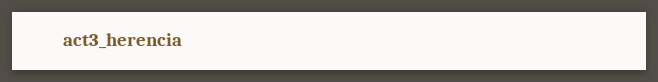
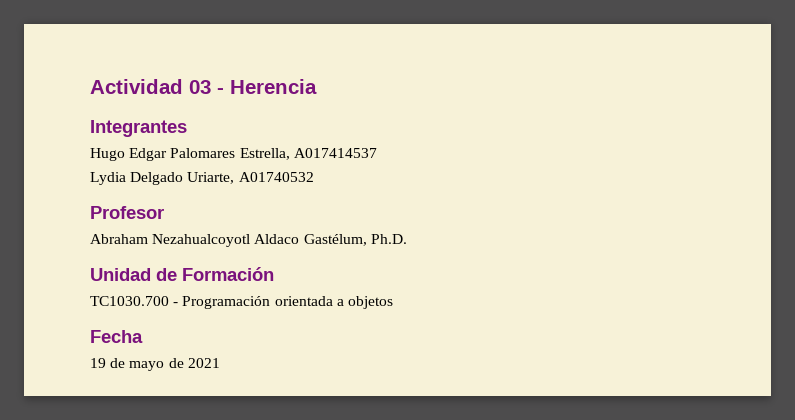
- act3_herencia
+ Actividad 03 - Herencia
+ Integrantes
+ Hugo Edgar Palomares Estrella, A017414537
+ Lydia Delgado Uriarte, A01740532
+ Profesor
+ Abraham Nezahualcoyotl Aldaco Gastélum, Ph.D.
+ Unidad de Formación
+ TC1030.700 - Programación orientada a objetos
+ Fecha
+ 19 de mayo de 2021

